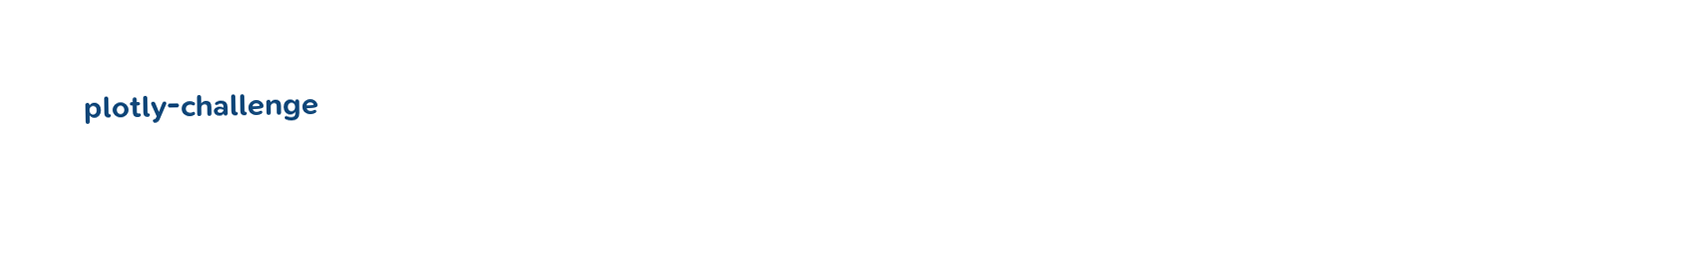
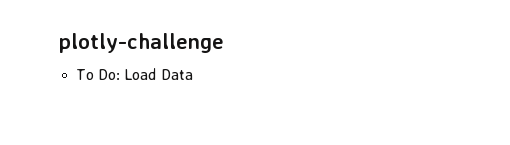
+ To Do: Load Data

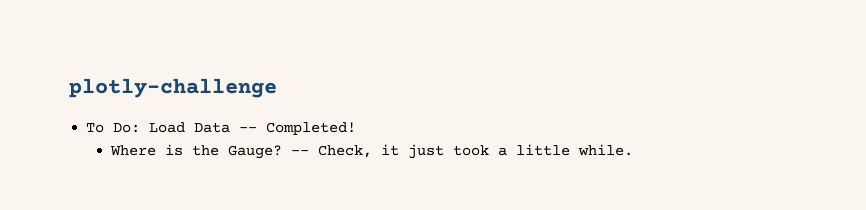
- To Do: Load Data
+ To Do: Load Data -- Completed!
+ Where is the Gauge? -- Check, it just took a little while.

